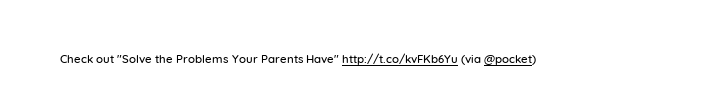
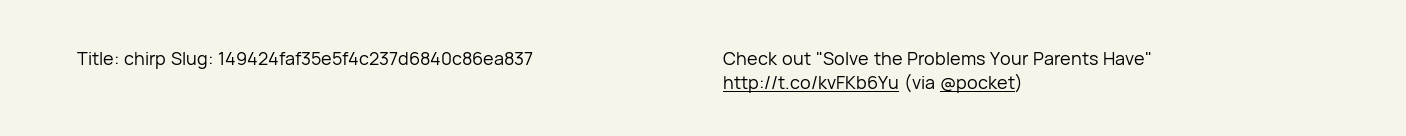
+ Title: chirp Slug: 149424faf35e5f4c237d6840c86ea837

